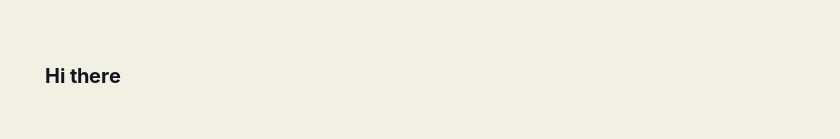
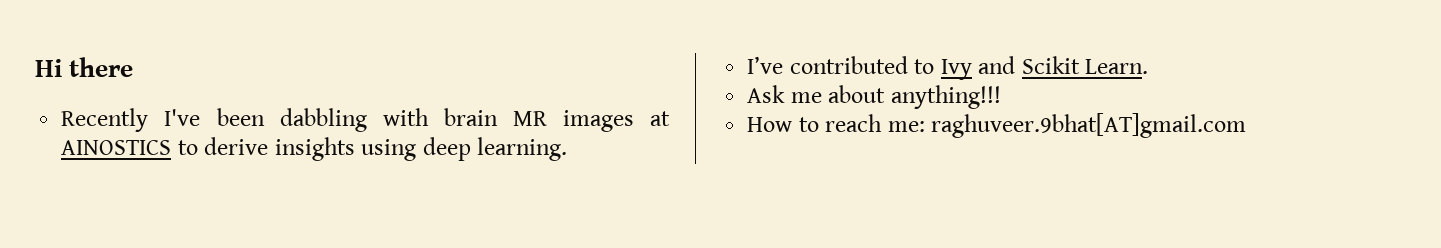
+ Recently I've been dabbling with brain MR images at AINOSTICS to derive insights using deep learning.
+ I’ve contributed to Ivy and Scikit Learn.
+ Ask me about anything!!!
+ How to reach me: raghuveer.9bhat[AT]gmail.com

